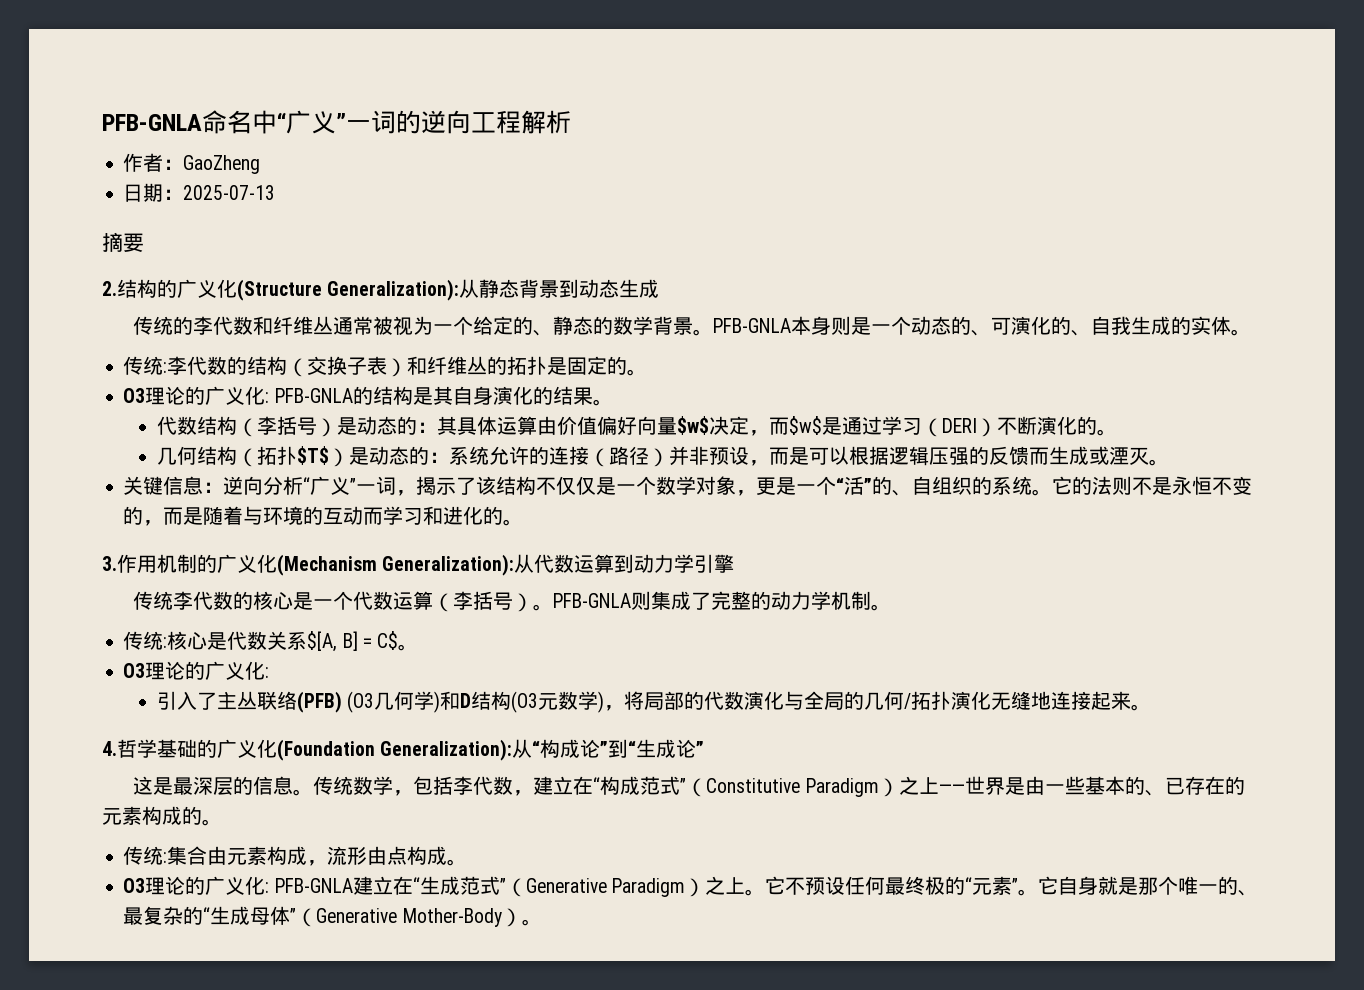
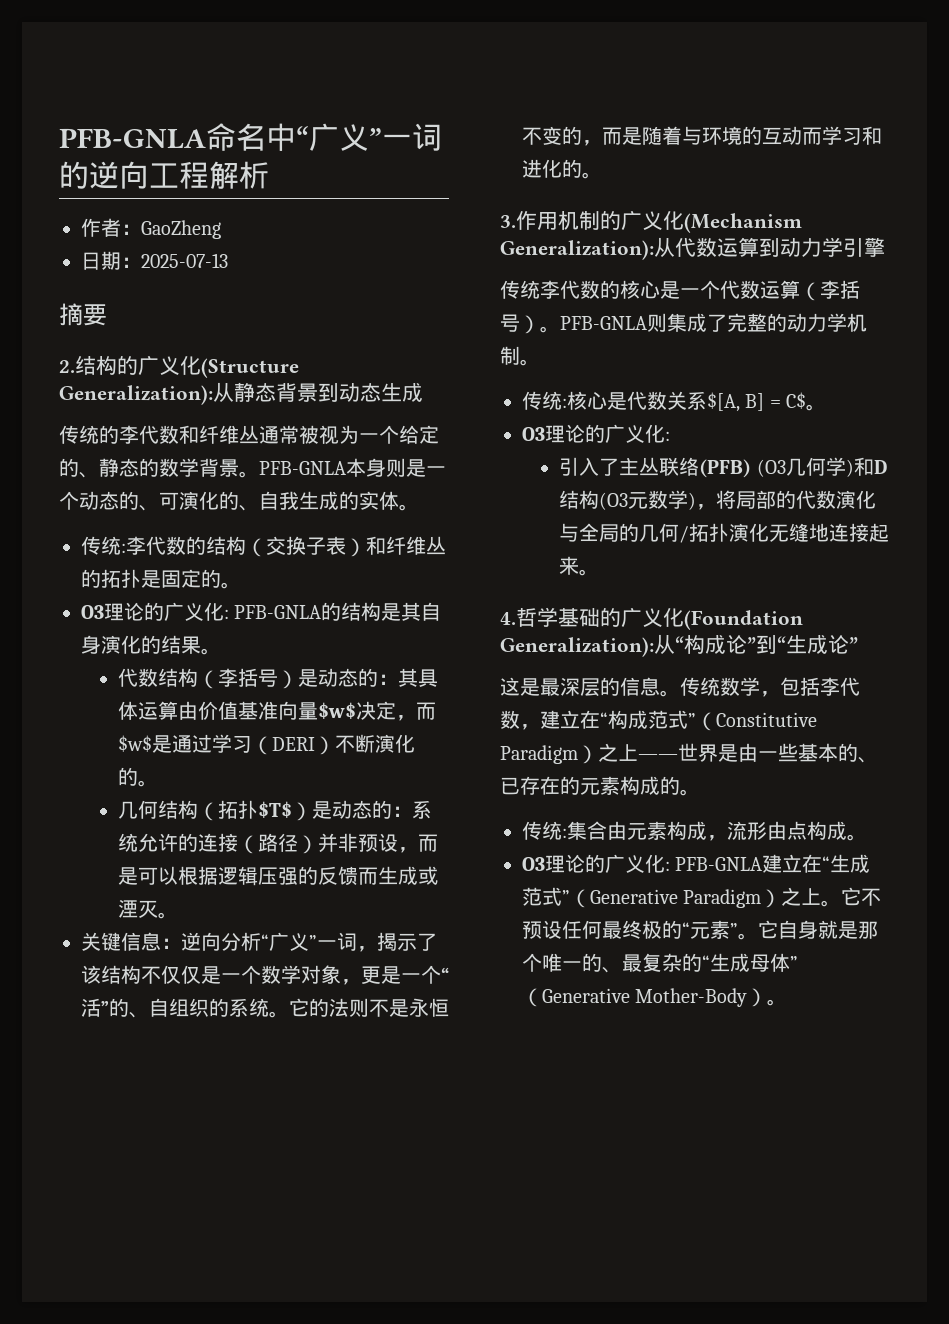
- 代数结构（李括号）是动态的：其具体运算由价值偏好向量$w$决定，而$w$是通过学习（DERI）不断演化的。
+ 代数结构（李括号）是动态的：其具体运算由价值基准向量$w$决定，而$w$是通过学习（DERI）不断演化的。

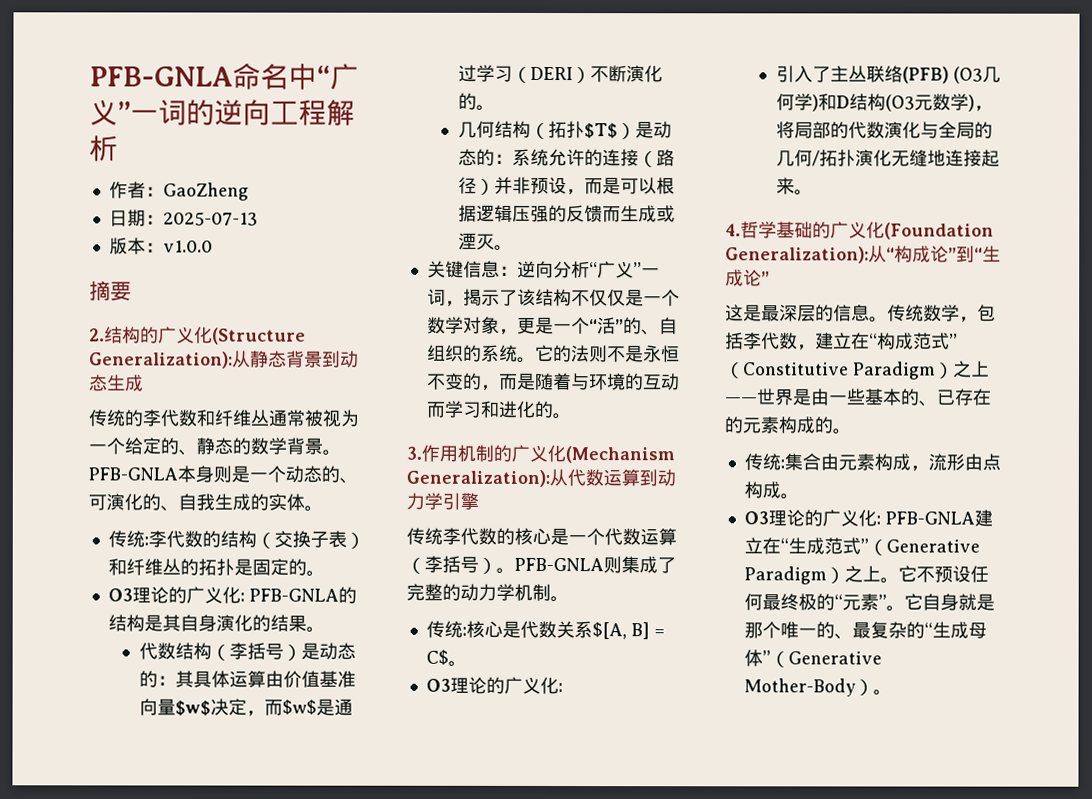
+ 版本：v1.0.0

